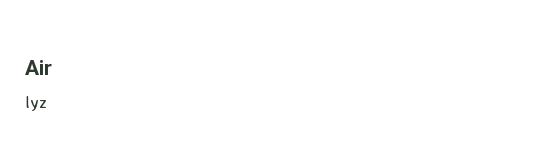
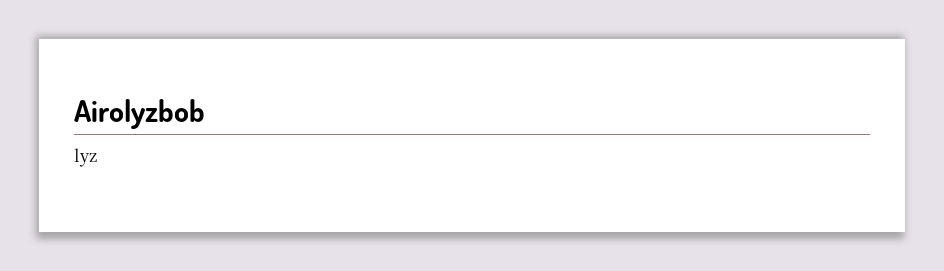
- Air
+ Airolyzbob

